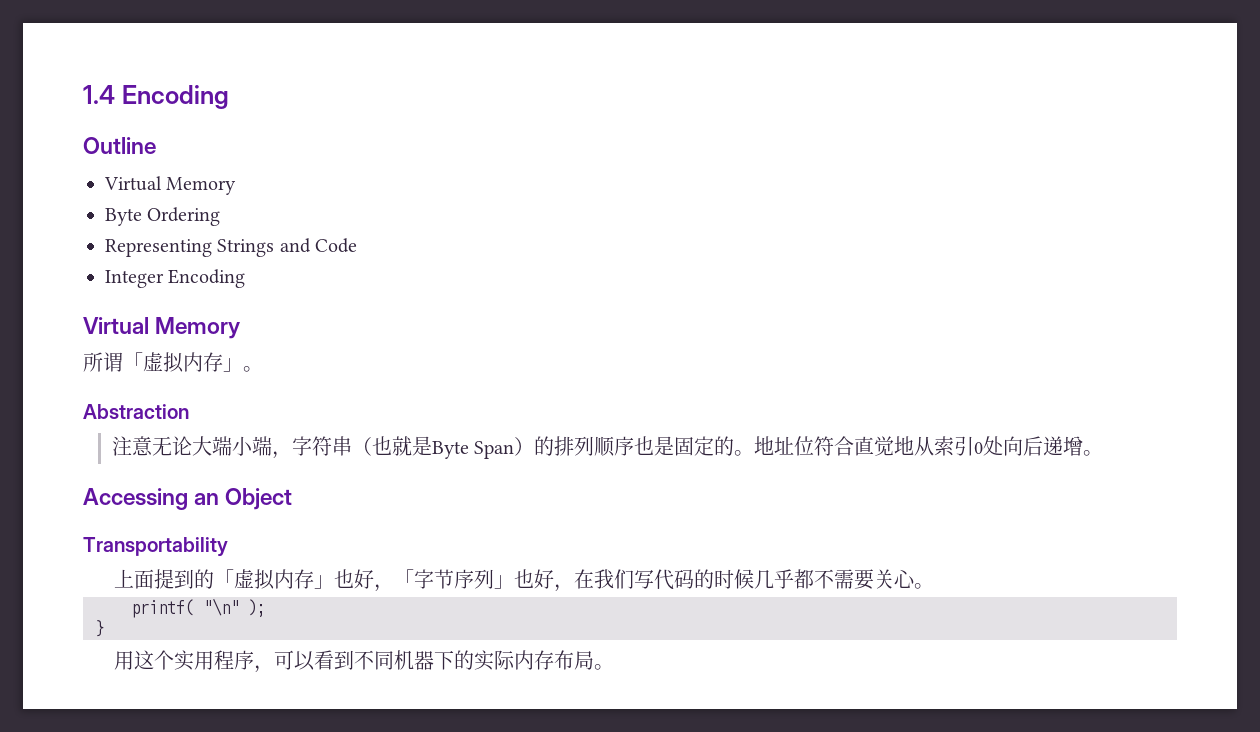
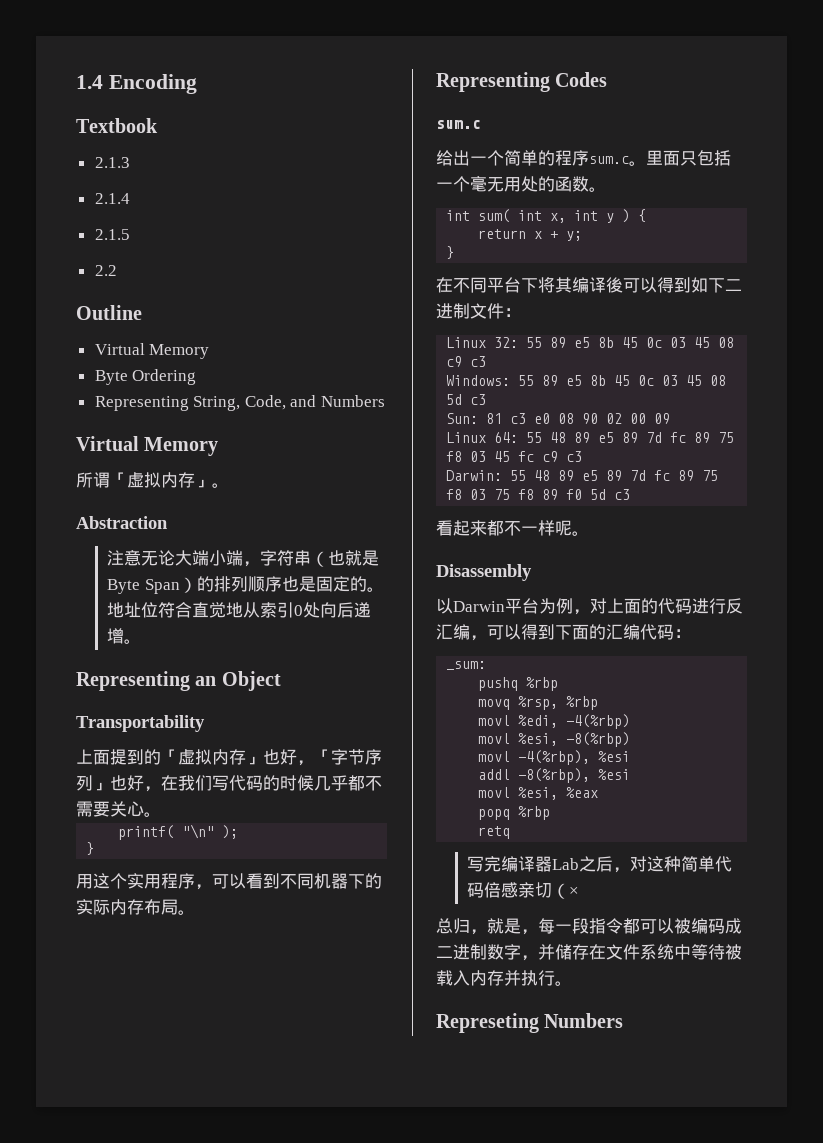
+ Textbook
+ 2.1.3
+ 2.1.4
+ 2.1.5
+ 2.2
- Representing Strings and Code
- Integer Encoding
+ Representing String, Code, and Numbers
- Accessing an Object
+ Representing an Object
+ Representing Codes
+ sum.c
+ 给出一个简单的程序sum.c。里面只包括一个毫无用处的函数。
+ int sum( int x, int y ) {
+ return x + y;
+ }
+ 在不同平台下将其编译後可以得到如下二进制文件：
+ Linux 32: 55 89 e5 8b 45 0c 03 45 08 c9 c3
+ Windows: 55 89 e5 8b 45 0c 03 45 08 5d c3
+ Sun: 81 c3 e0 08 90 02 00 09
+ Linux 64: 55 48 89 e5 89 7d fc 89 75 f8 03 45 fc c9 c3
+ Darwin: 55 48 89 e5 89 7d fc 89 75 f8 03 75 f8 89 f0 5d c3
+ 看起来都不一样呢。
+ Disassembly
+ 以Darwin平台为例，对上面的代码进行反汇编，可以得到下面的汇编代码：
+ _sum:
+ pushq %rbp
+ movq %rsp, %rbp
+ movl %edi, -4(%rbp)
+ movl %esi, -8(%rbp)
+ movl -4(%rbp), %esi
+ addl -8(%rbp), %esi
+ movl %esi, %eax
+ popq %rbp
+ retq
+ 写完编译器Lab之后，对这种简单代码倍感亲切（×
+ 总归，就是，每一段指令都可以被编码成二进制数字，并储存在文件系统中等待被载入内存并执行。
+ Represeting Numbers

